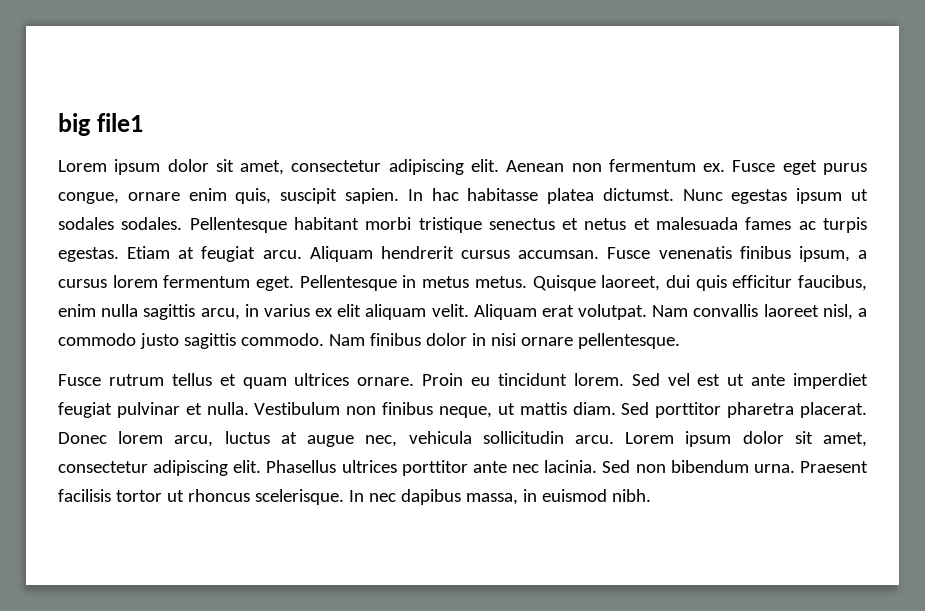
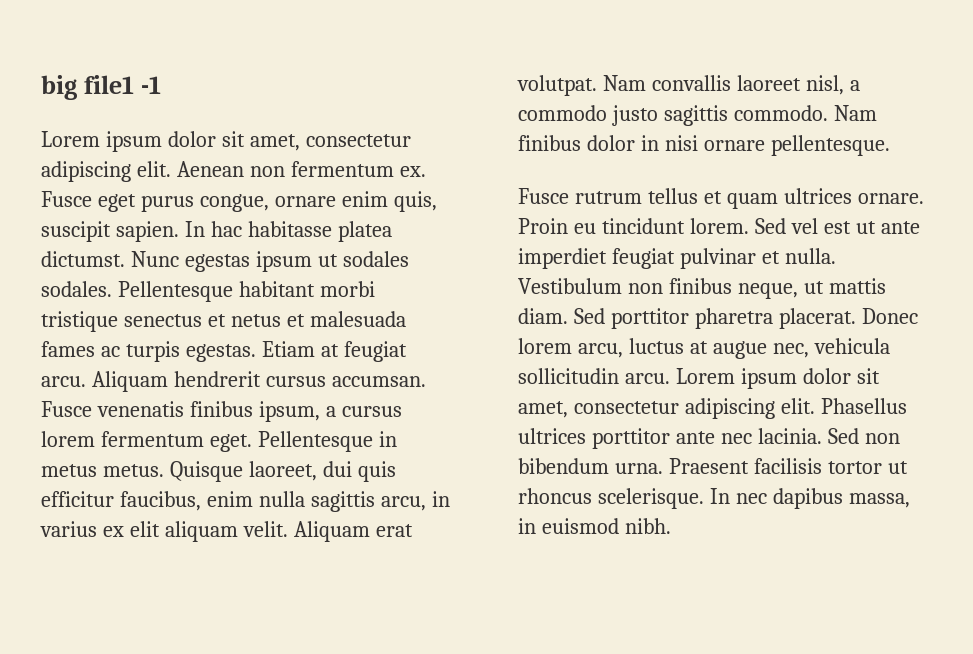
- big file1
+ big file1 -1

